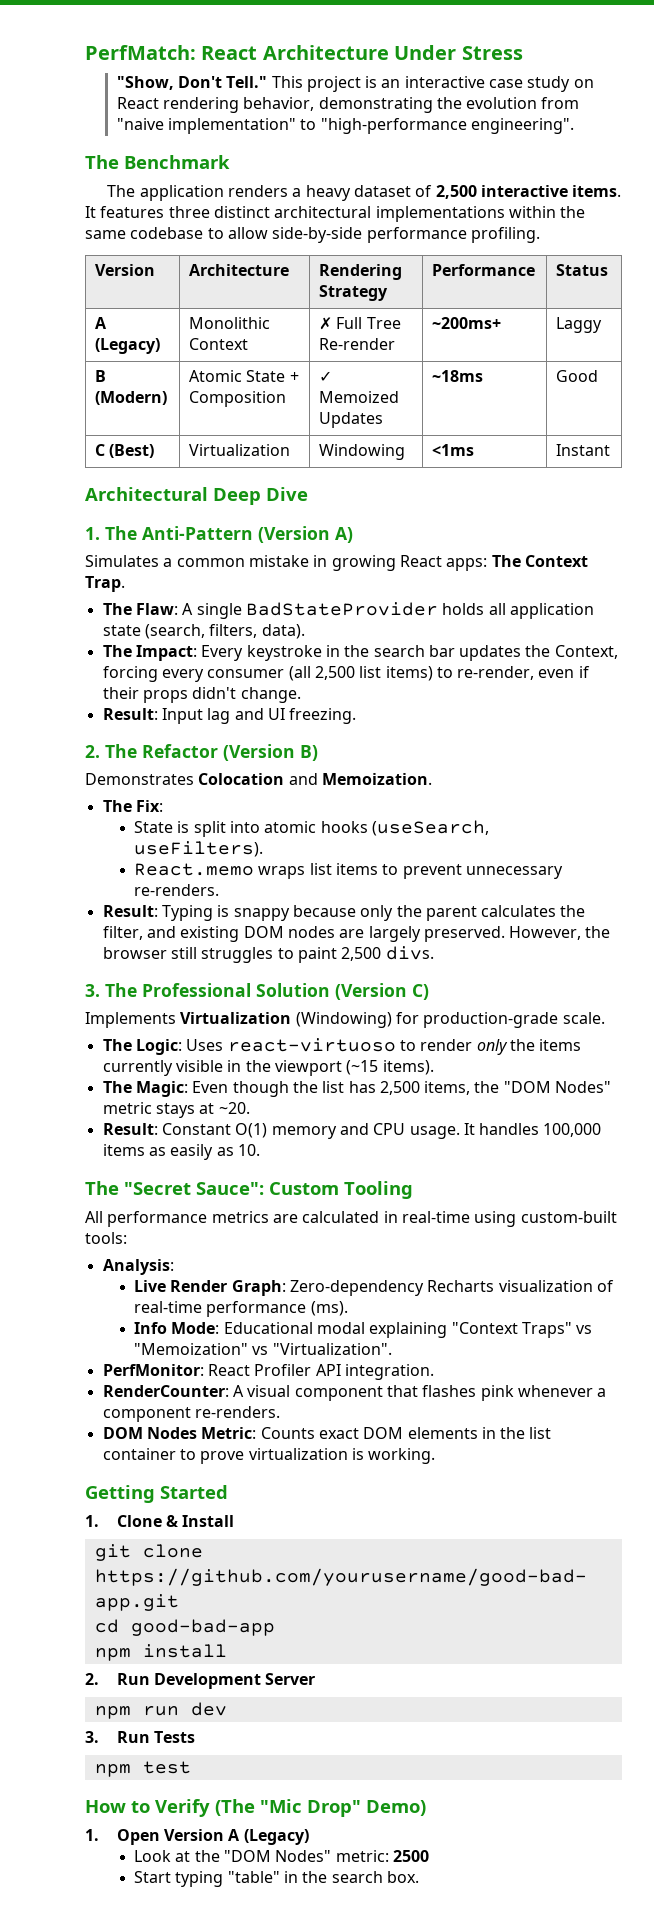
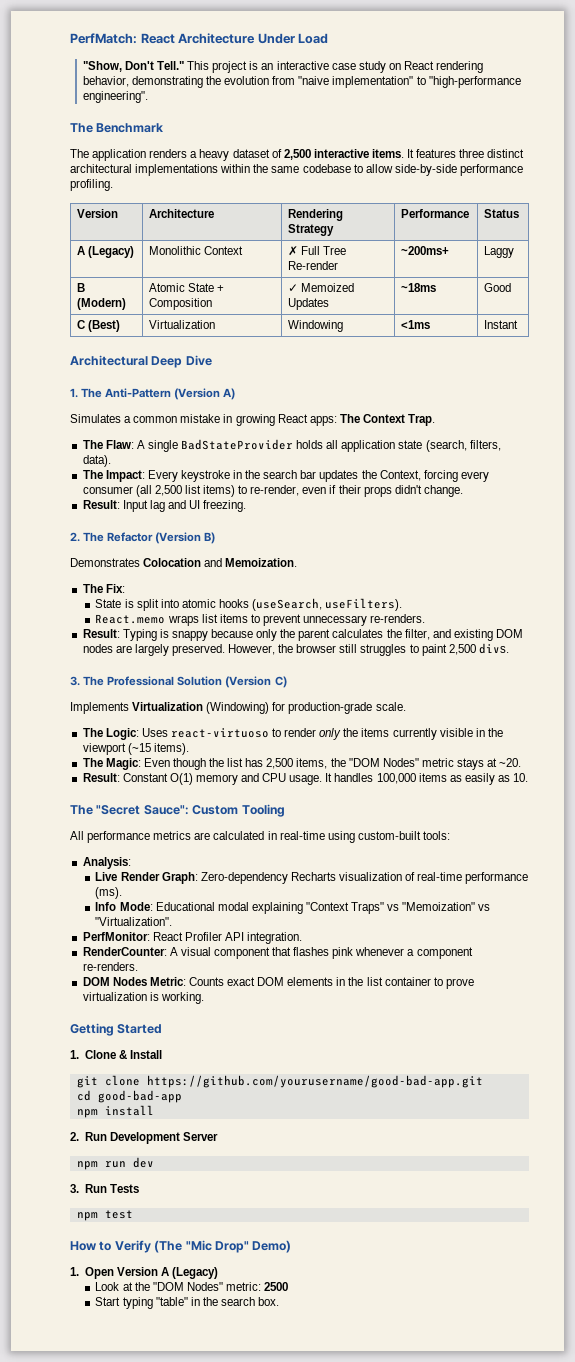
- PerfMatch: React Architecture Under Stress
+ PerfMatch: React Architecture Under Load

